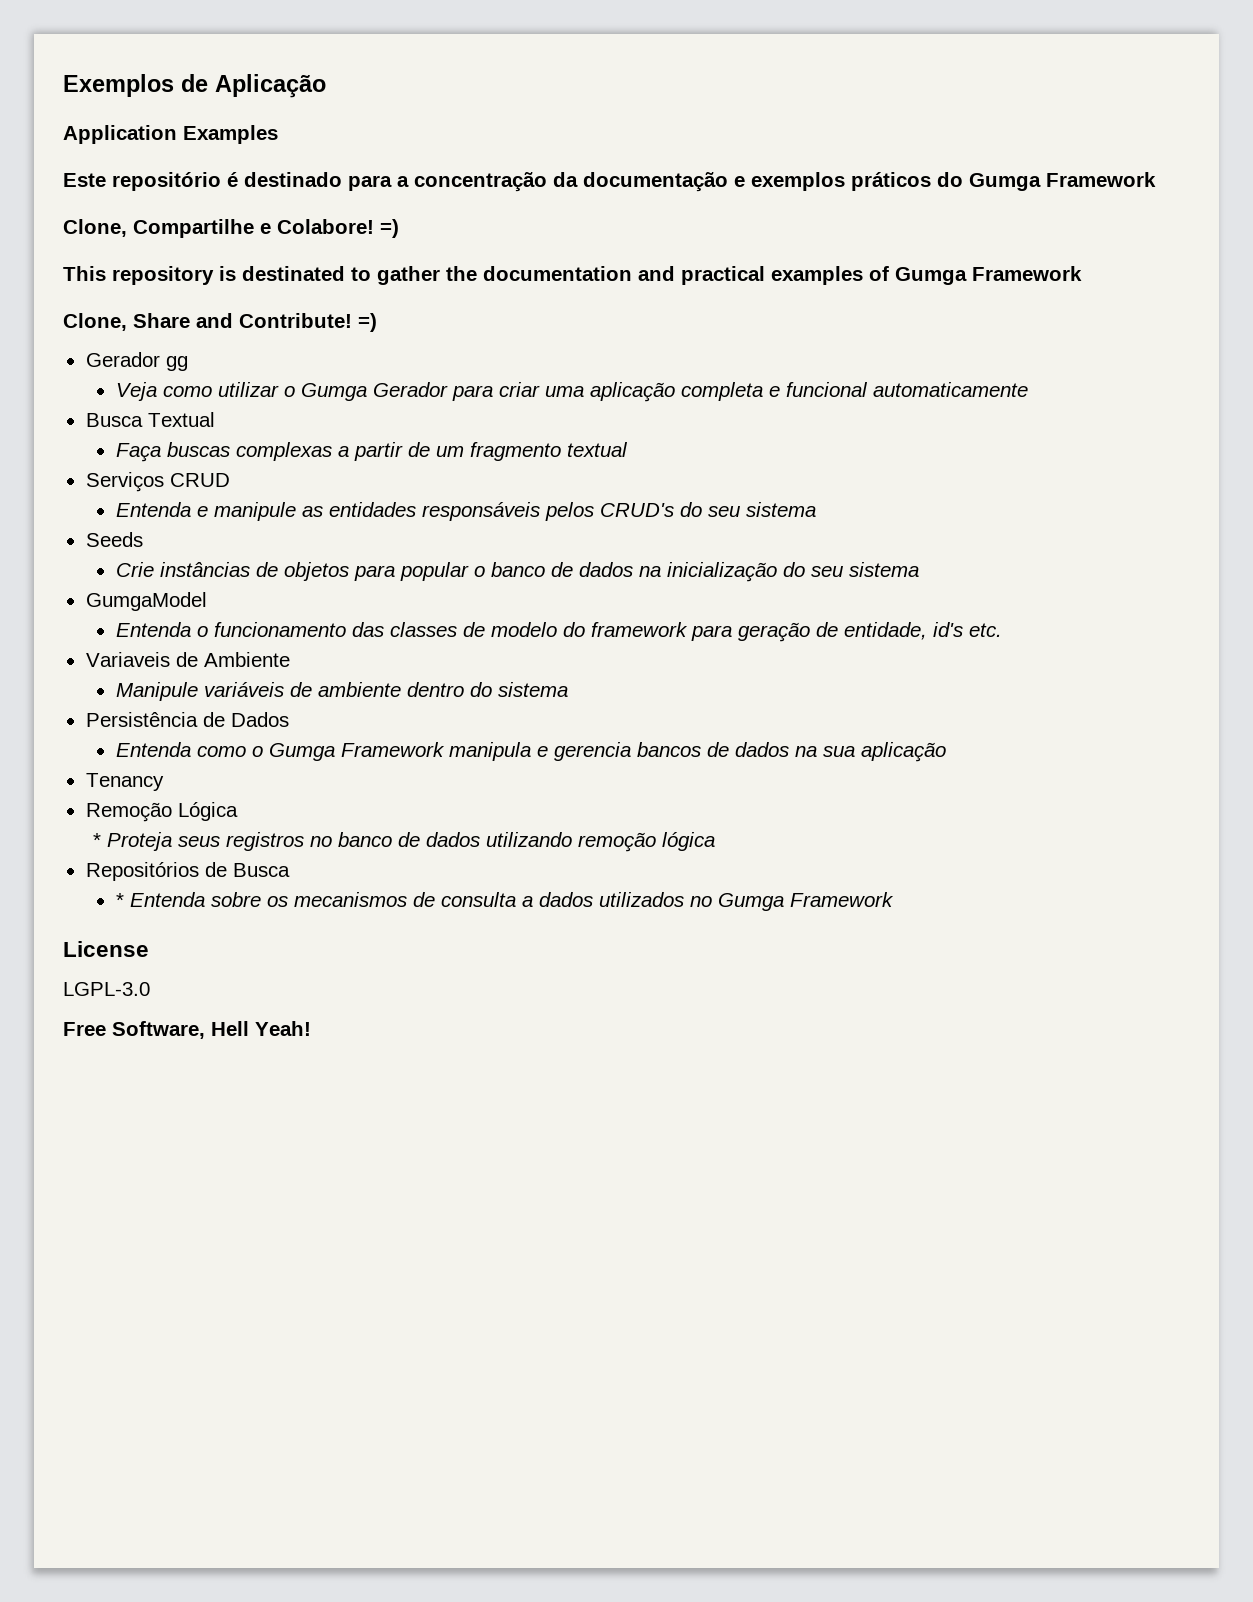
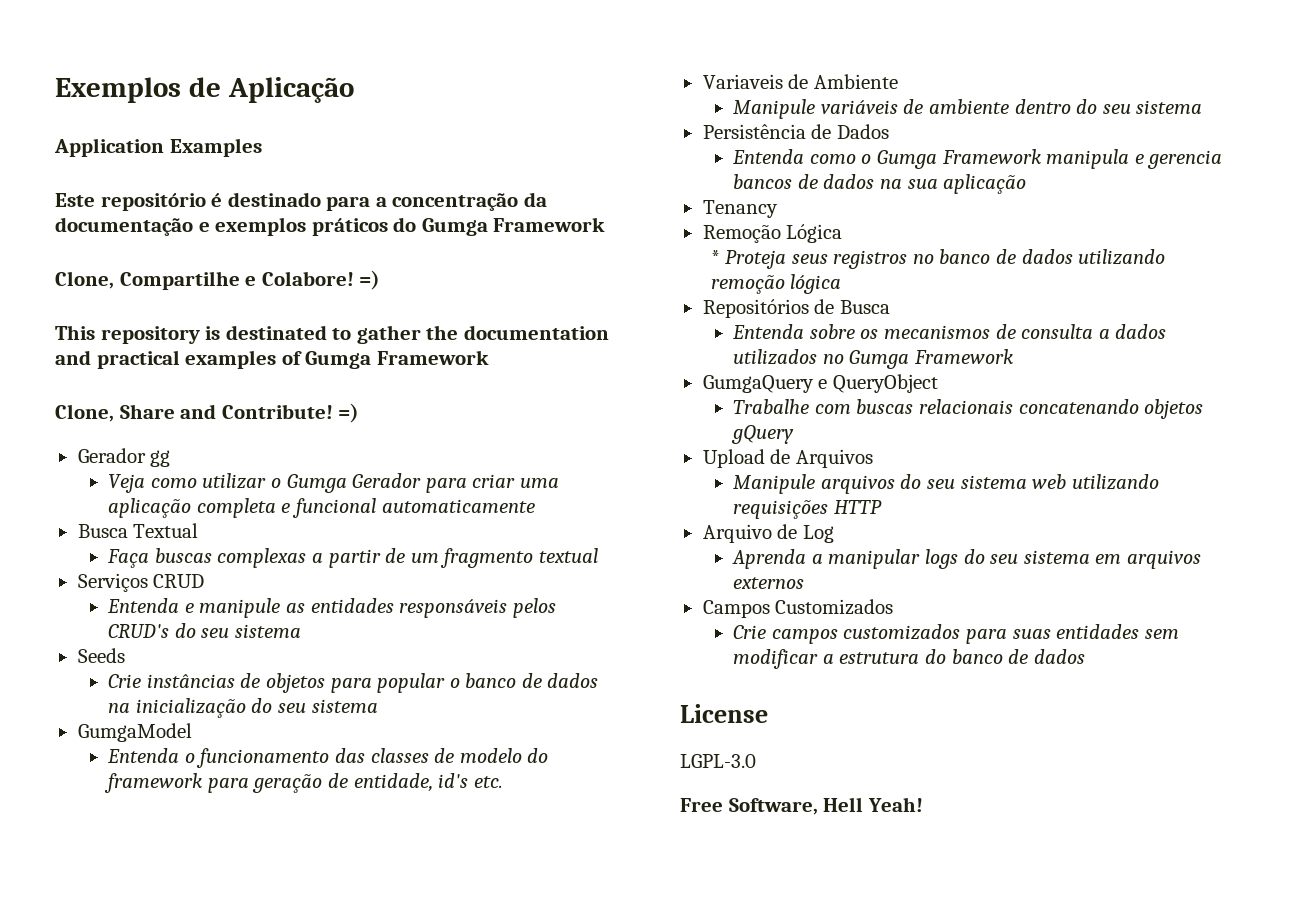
- Manipule variáveis de ambiente dentro do sistema
+ Manipule variáveis de ambiente dentro do seu sistema
- * Entenda sobre os mecanismos de consulta a dados utilizados no Gumga Framework
+ Entenda sobre os mecanismos de consulta a dados utilizados no Gumga Framework
+ GumgaQuery e QueryObject
+ Trabalhe com buscas relacionais concatenando objetos gQuery
+ Upload de Arquivos
+ Manipule arquivos do seu sistema web utilizando requisições HTTP
+ Arquivo de Log
+ Aprenda a manipular logs do seu sistema em arquivos externos
+ Campos Customizados
+ Crie campos customizados para suas entidades sem modificar a estrutura do banco de dados

